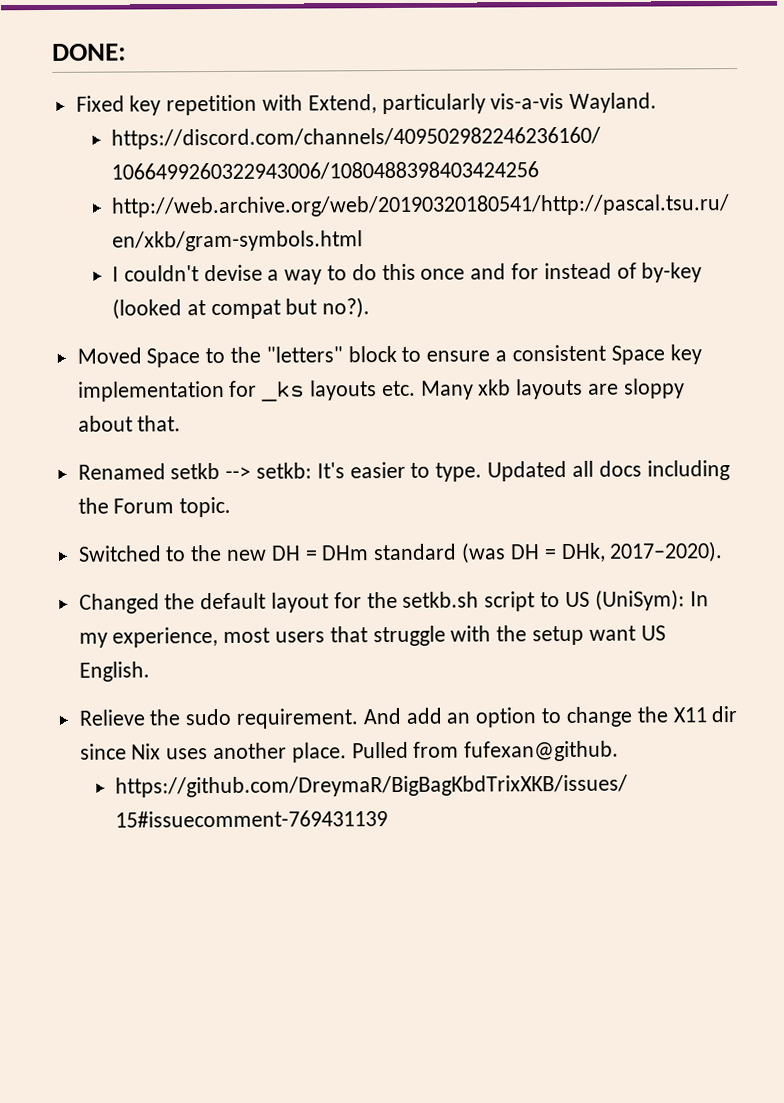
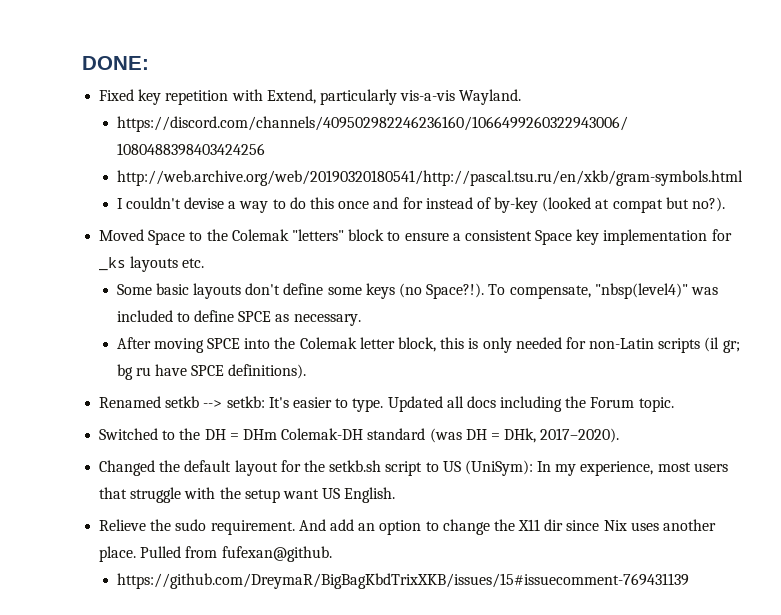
- Moved Space to the "letters" block to ensure a consistent Space key implementation for _ks layouts etc. Many xkb layouts are sloppy about that.
+ Moved Space to the Colemak "letters" block to ensure a consistent Space key implementation for _ks layouts etc.
+ Some basic layouts don't define some keys (no Space?!). To compensate, "nbsp(level4)" was included to define SPCE as necessary.
+ After moving SPCE into the Colemak letter block, this is only needed for non-Latin scripts (il gr; bg ru have SPCE definitions).
- Switched to the new DH = DHm standard (was DH = DHk, 2017–2020).
+ Switched to the DH = DHm Colemak-DH standard (was DH = DHk, 2017–2020).

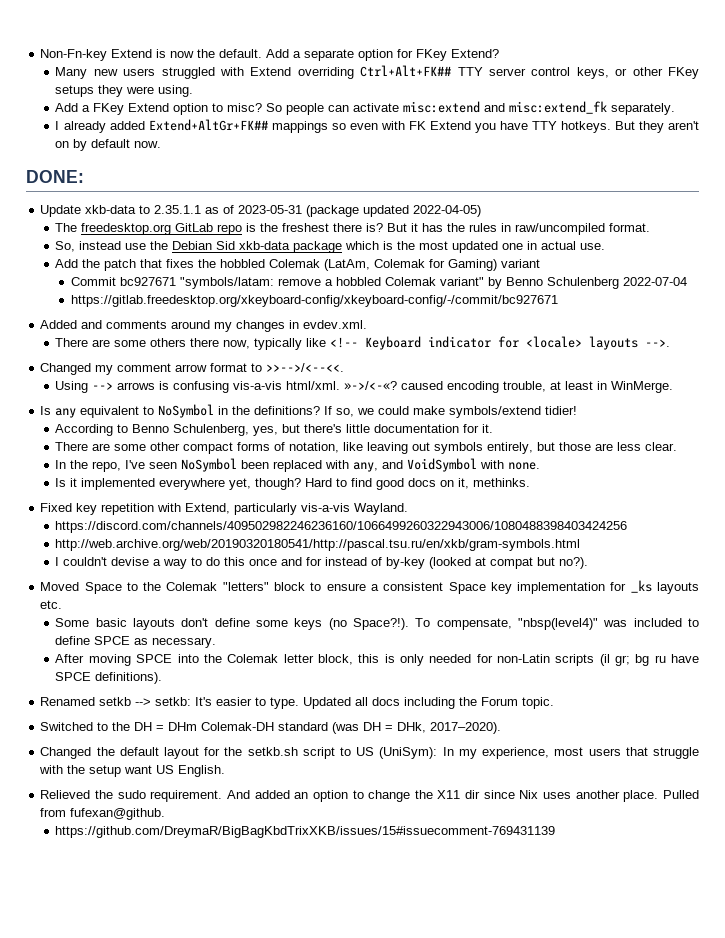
+ Non-Fn-key Extend is now the default. Add a separate option for FKey Extend?
+ Many new users struggled with Extend overriding Ctrl+Alt+FK## TTY server control keys, or other FKey setups they were using.
+ Add a FKey Extend option to misc? So people can activate misc:extend and misc:extend_fk separately.
+ I already added Extend+AltGr+FK## mappings so even with FK Extend you have TTY hotkeys. But they aren't on by default now.
  DONE:
+ Update xkb-data to 2.35.1.1 as of 2023-05-31 (package updated 2022-04-05)
+ The freedesktop.org GitLab repo is the freshest there is? But it has the rules in raw/uncompiled format.
+ So, instead use the Debian Sid xkb-data package which is the most updated one in actual use.
+ Add the patch that fixes the hobbled Colemak (LatAm, Colemak for Gaming) variant
+ Commit bc927671 "symbols/latam: remove a hobbled Colemak variant" by Benno Schulenberg 2022-07-04
+ https://gitlab.freedesktop.org/xkeyboard-config/xkeyboard-config/-/commit/bc927671
+ Added and comments around my changes in evdev.xml.
+ There are some others there now, typically like <!-- Keyboard indicator for <locale> layouts -->.
+ Changed my comment arrow format to >>-->/<--<<.
+ Using --> arrows is confusing vis-a-vis html/xml. »->/<-«? caused encoding trouble, at least in WinMerge.
+ Is any equivalent to NoSymbol in the definitions? If so, we could make symbols/extend tidier!
+ According to Benno Schulenberg, yes, but there's little documentation for it.
+ There are some other compact forms of notation, like leaving out symbols entirely, but those are less clear.
+ In the repo, I've seen NoSymbol been replaced with any, and VoidSymbol with none.
+ Is it implemented everywhere yet, though? Hard to find good docs on it, methinks.
- Relieve the sudo requirement.
+ Relieved the sudo requirement.
- And add an option to change the X11 dir since Nix uses another place.
+ And added an option to change the X11 dir since Nix uses another place.

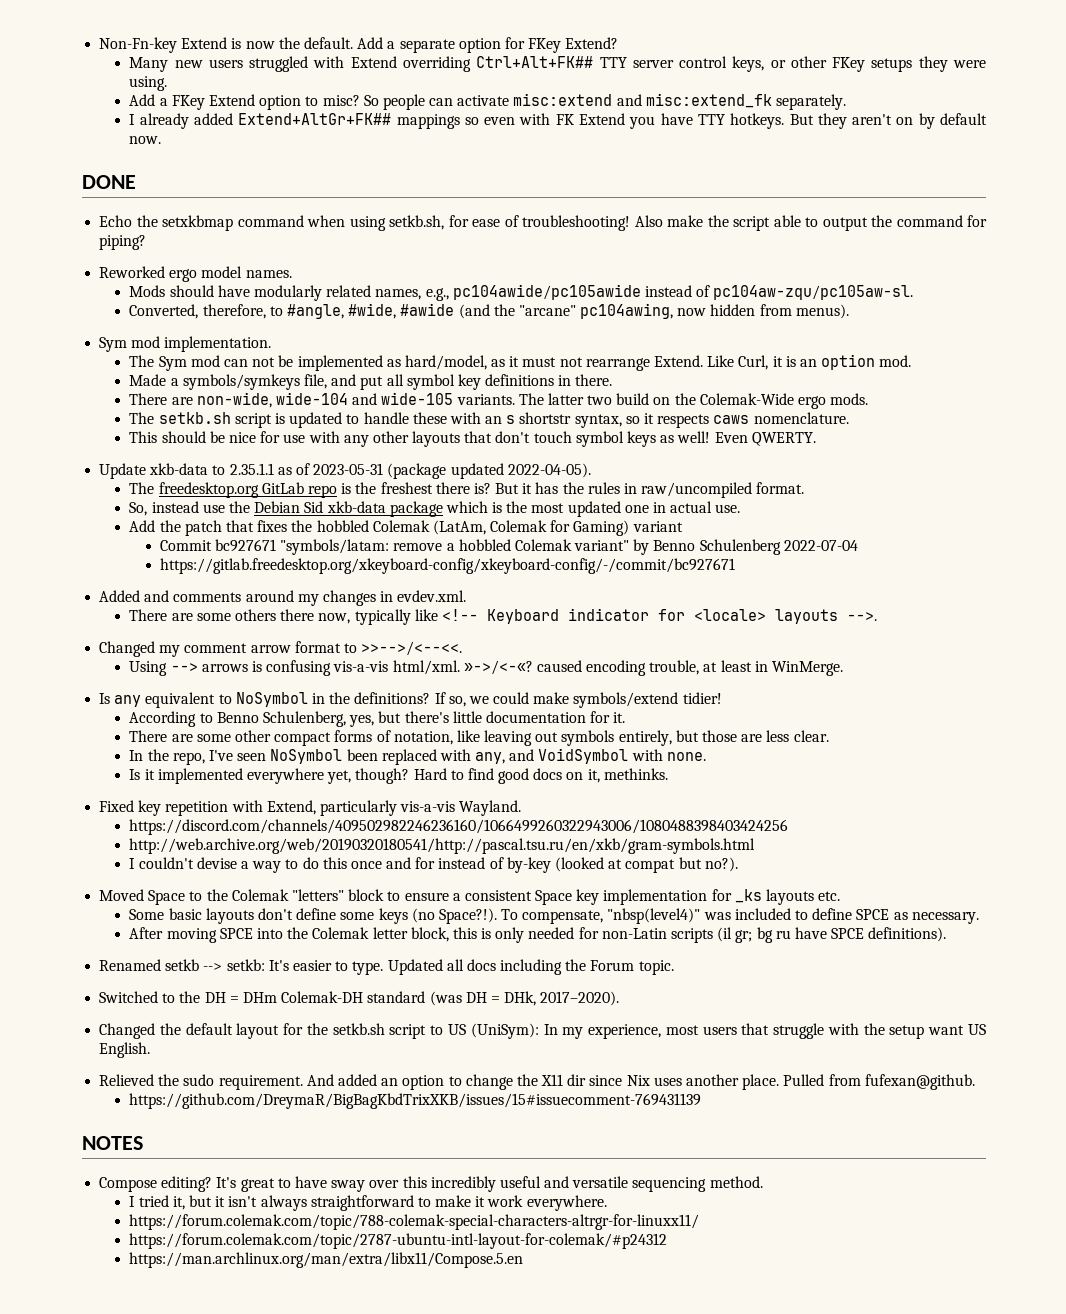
- DONE:
+ DONE
+ Echo the setxkbmap command when using setkb.sh, for ease of troubleshooting! Also make the script able to output the command for piping?
+ Reworked ergo model names.
+ Mods should have modularly related names, e.g., pc104awide/pc105awide instead of pc104aw-zqu/pc105aw-sl.
+ Converted, therefore, to #angle, #wide, #awide (and the "arcane" pc104awing, now hidden from menus).
+ Sym mod implementation.
+ The Sym mod can not be implemented as hard/model, as it must not rearrange Extend. Like Curl, it is an option mod.
+ Made a symbols/symkeys file, and put all symbol key definitions in there.
+ There are non-wide, wide-104 and wide-105 variants. The latter two build on the Colemak-Wide ergo mods.
+ The setkb.sh script is updated to handle these with an s shortstr syntax, so it respects caws nomenclature.
+ This should be nice for use with any other layouts that don't touch symbol keys as well! Even QWERTY.
- Update xkb-data to 2.35.1.1 as of 2023-05-31 (package updated 2022-04-05)
+ Update xkb-data to 2.35.1.1 as of 2023-05-31 (package updated 2022-04-05).
+ NOTES
+ Compose editing? It's great to have sway over this incredibly useful and versatile sequencing method.
+ I tried it, but it isn't always straightforward to make it work everywhere.
+ https://forum.colemak.com/topic/788-colemak-special-characters-altrgr-for-linuxx11/
+ https://forum.colemak.com/topic/2787-ubuntu-intl-layout-for-colemak/#p24312
+ https://man.archlinux.org/man/extra/libx11/Compose.5.en

